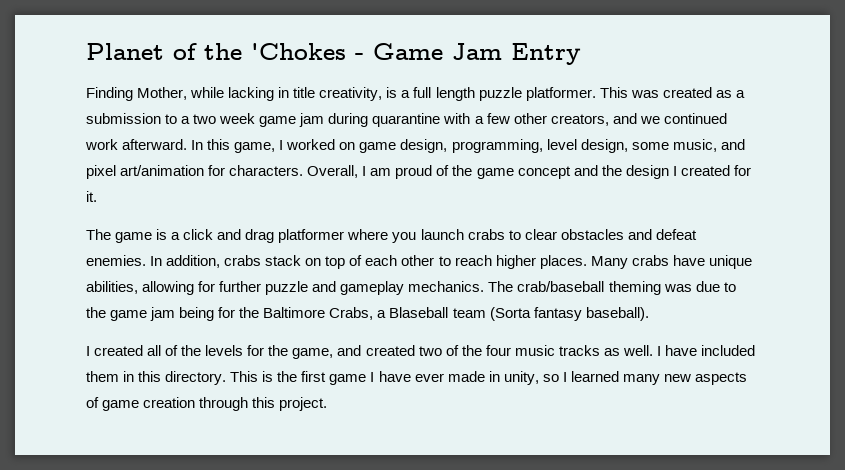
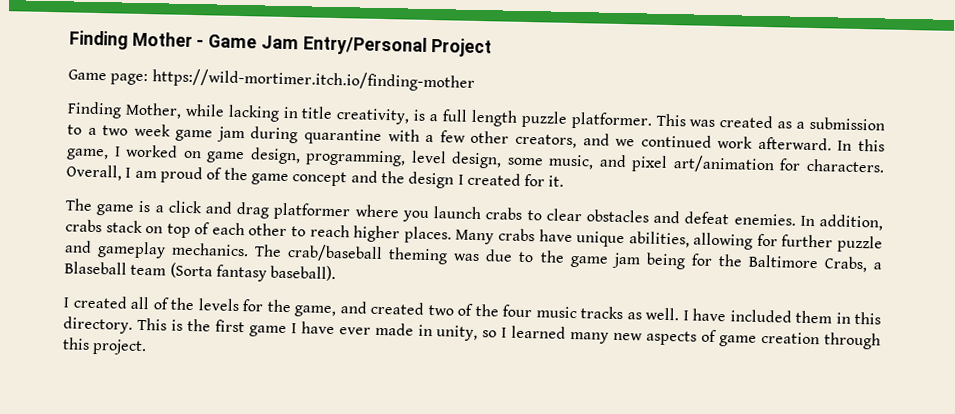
- Planet of the 'Chokes - Game Jam Entry
+ Finding Mother - Game Jam Entry/Personal Project
+ Game page: https://wild-mortimer.itch.io/finding-mother

